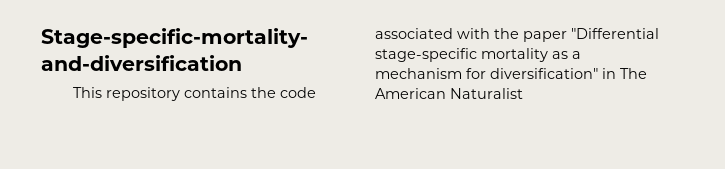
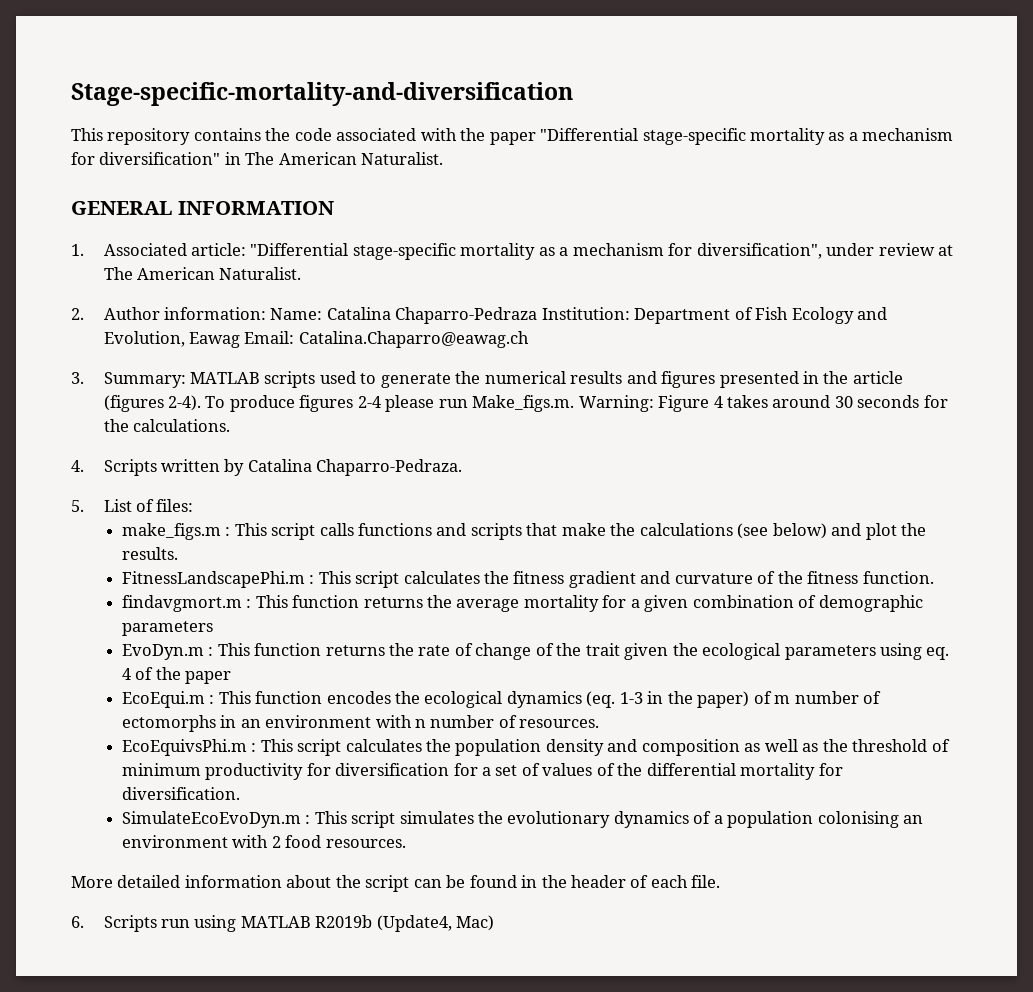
- This repository contains the code associated with the paper "Differential stage-specific mortality as a mechanism for diversification" in The American Naturalist
+ This repository contains the code associated with the paper "Differential stage-specific mortality as a mechanism for diversification" in The American Naturalist.
+ GENERAL INFORMATION
+ 1. Associated article: "Differential stage-specific mortality as a mechanism for diversification", under review at The American Naturalist.
+ 2. Author information: Name: Catalina Chaparro-Pedraza Institution: Department of Fish Ecology and Evolution, Eawag Email: Catalina.Chaparro@eawag.ch
+ 3. Summary: MATLAB scripts used to generate the numerical results and figures presented in the article (figures 2-4). To produce figures 2-4 please run Make_figs.m. Warning: Figure 4 takes around 30 seconds for the calculations.
+ 4. Scripts written by Catalina Chaparro-Pedraza.
+ 5. List of files:
+ make_figs.m : This script calls functions and scripts that make the calculations (see below) and plot the results.
+ FitnessLandscapePhi.m : This script calculates the fitness gradient and curvature of the fitness function.
+ findavgmort.m : This function returns the average mortality for a given combination of demographic parameters
+ EvoDyn.m : This function returns the rate of change of the trait given the ecological parameters using eq. 4 of the paper
+ EcoEqui.m : This function encodes the ecological dynamics (eq. 1-3 in the paper) of m number of ectomorphs in an environment with n number of resources.
+ EcoEquivsPhi.m : This script calculates the population density and composition as well as the threshold of minimum productivity for diversification for a set of values of the differential mortality for diversification.
+ SimulateEcoEvoDyn.m : This script simulates the evolutionary dynamics of a population colonising an environment with 2 food resources.
+ More detailed information about the script can be found in the header of each file.
+ 6. Scripts run using MATLAB R2019b (Update4, Mac)

